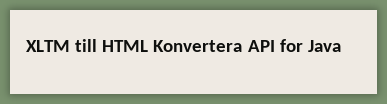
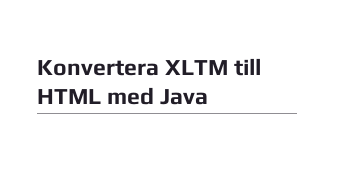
- XLTM till HTML Konvertera API for Java
+ Konvertera XLTM till HTML med Java

